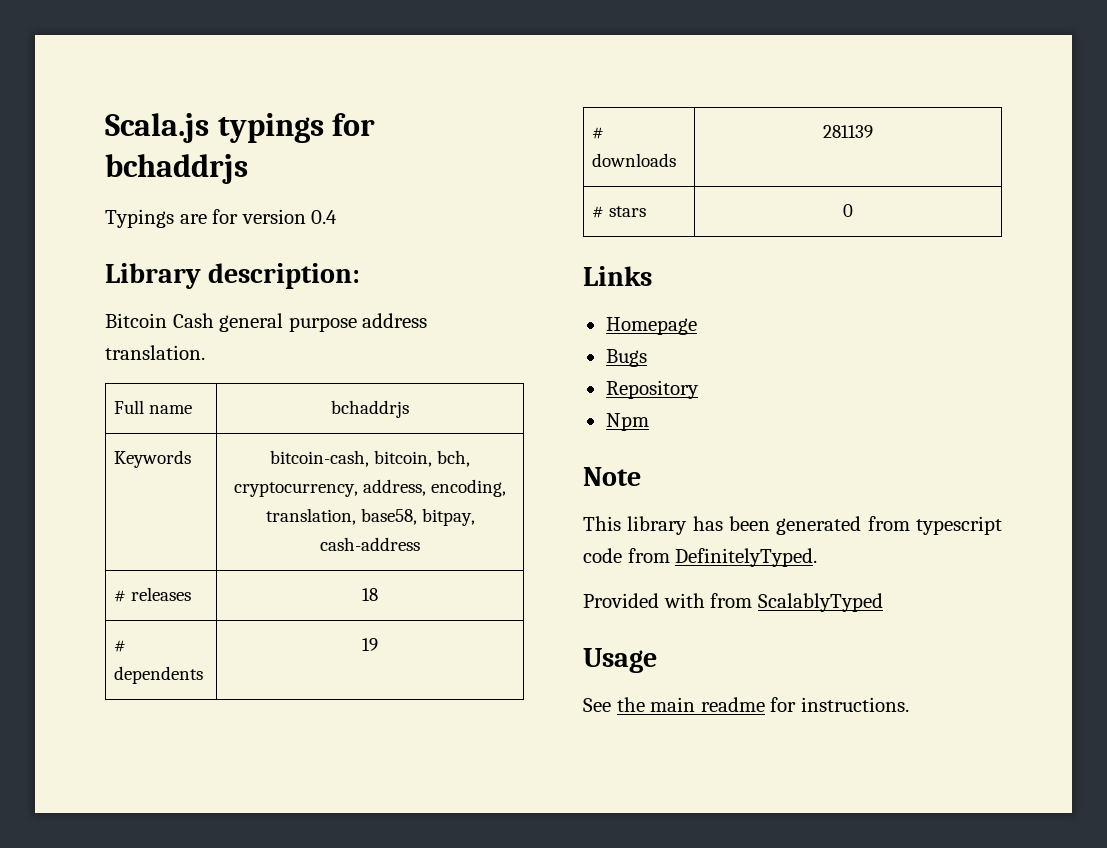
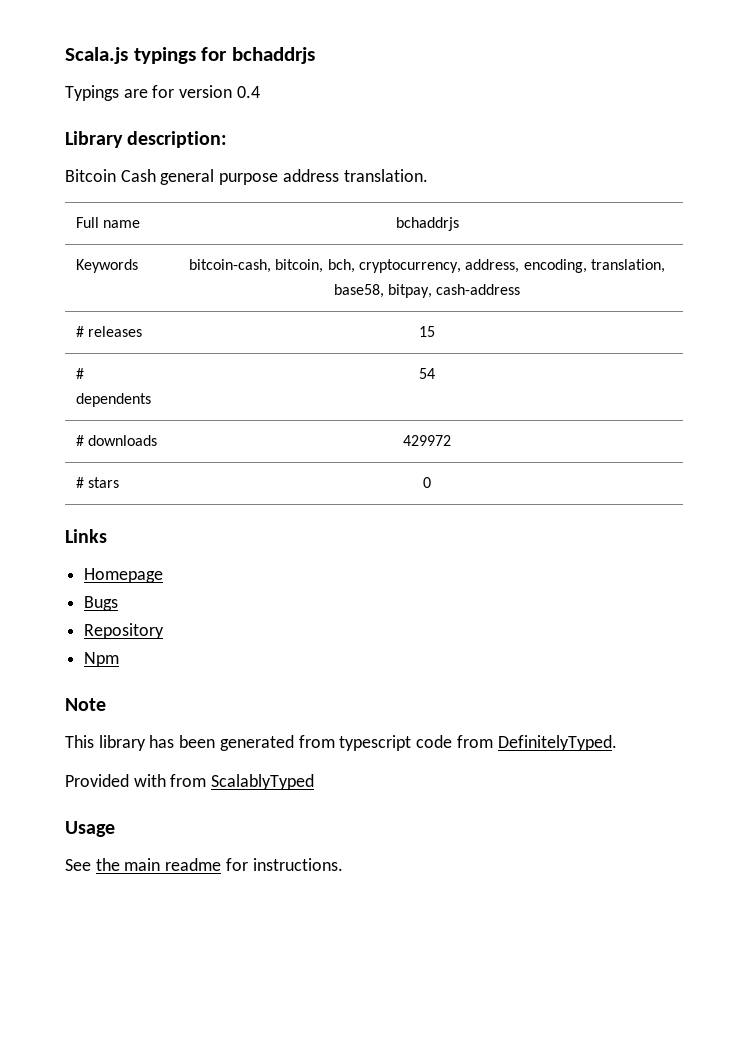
- # releases | 18
+ # releases | 15
- # dependents | 19
+ # dependents | 54
- # downloads | 281139
+ # downloads | 429972

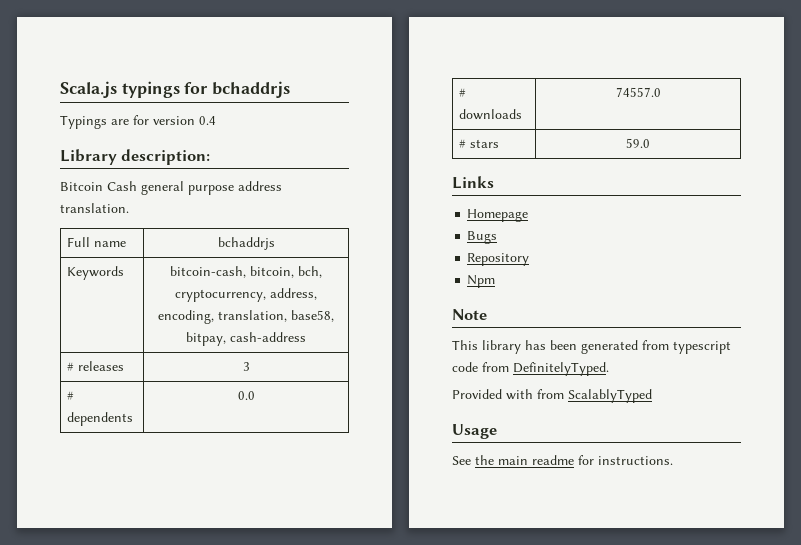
- # releases | 15
+ # releases | 3
- # dependents | 54
+ # dependents | 0.0
- # downloads | 429972
+ # downloads | 74557.0
- # stars | 0
+ # stars | 59.0

